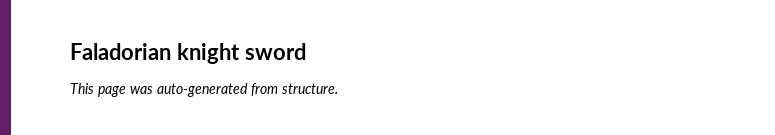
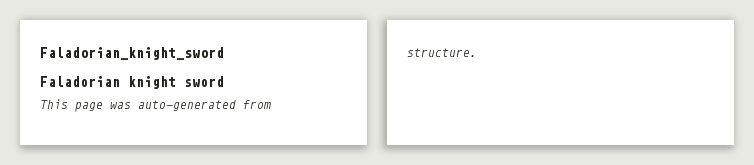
+ Faladorian_knight_sword

